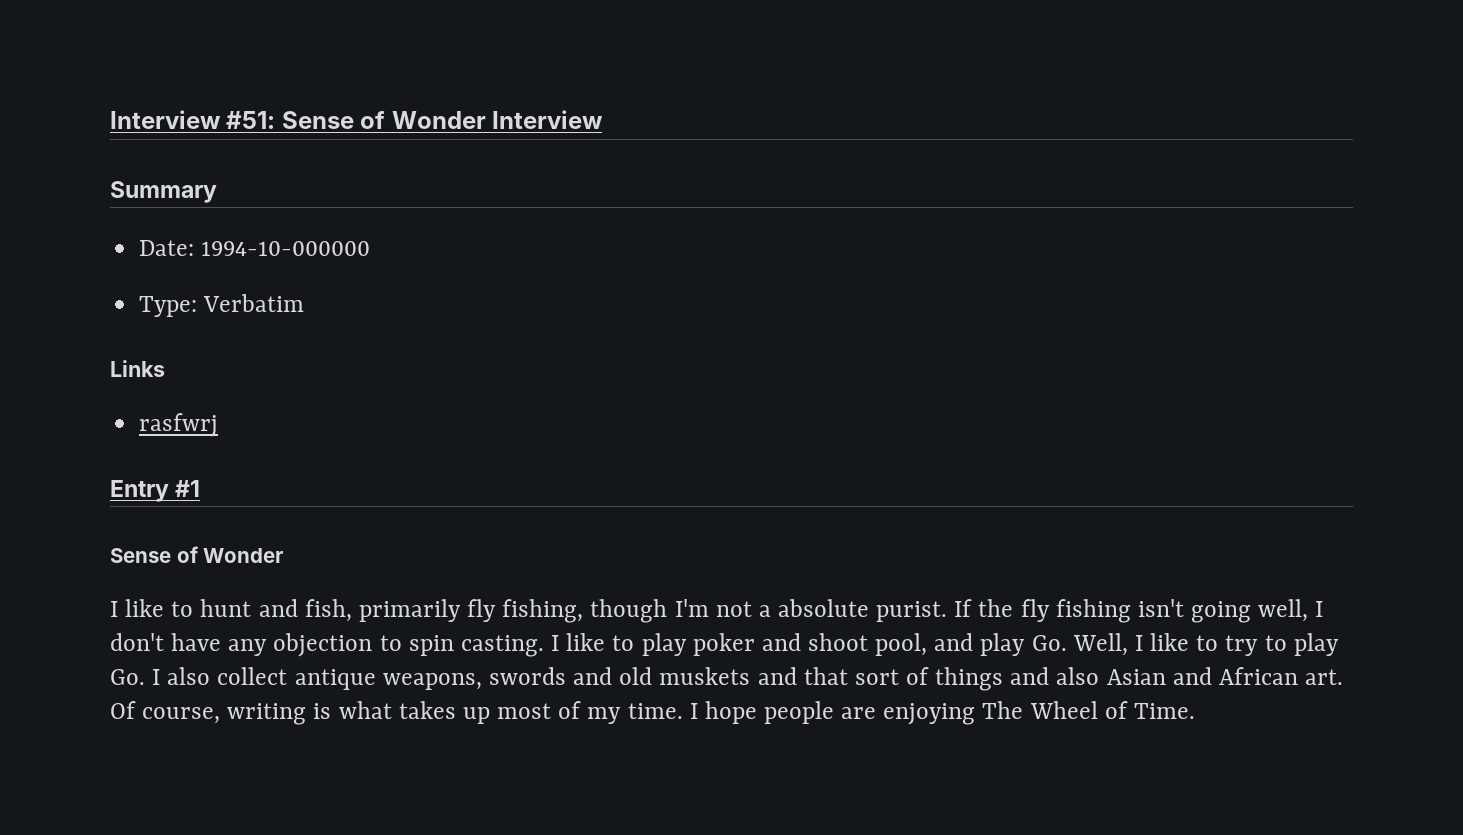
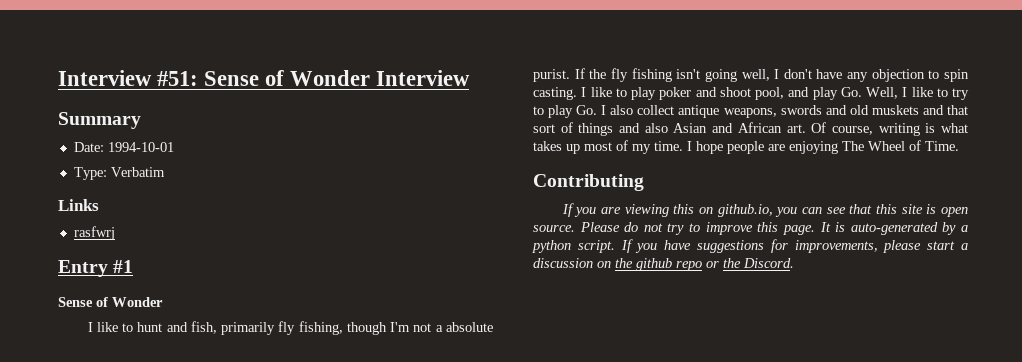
- Date: 1994-10-000000
+ Date: 1994-10-01
+ Contributing
+ If you are viewing this on github.io, you can see that this site is open source. Please do not try to improve this page. It is auto-generated by a python script. If you have suggestions for improvements, please start a discussion on the github repo or the Discord.

